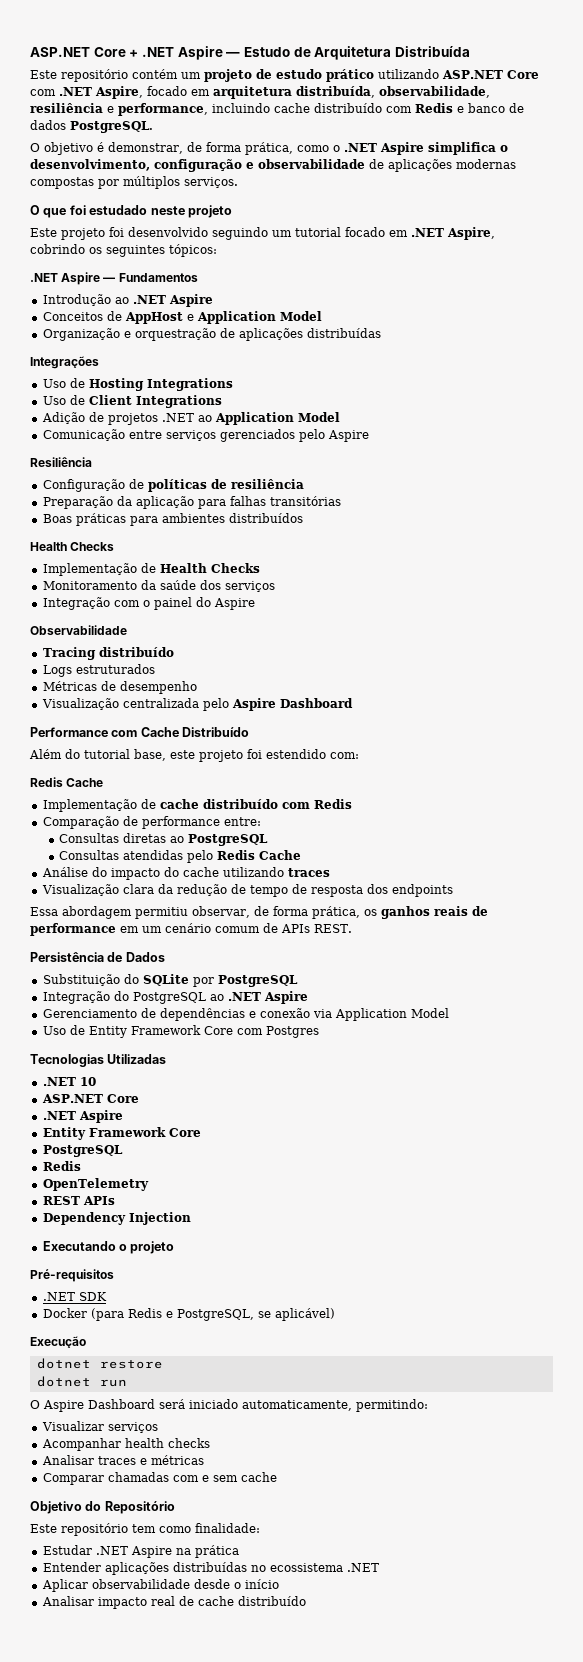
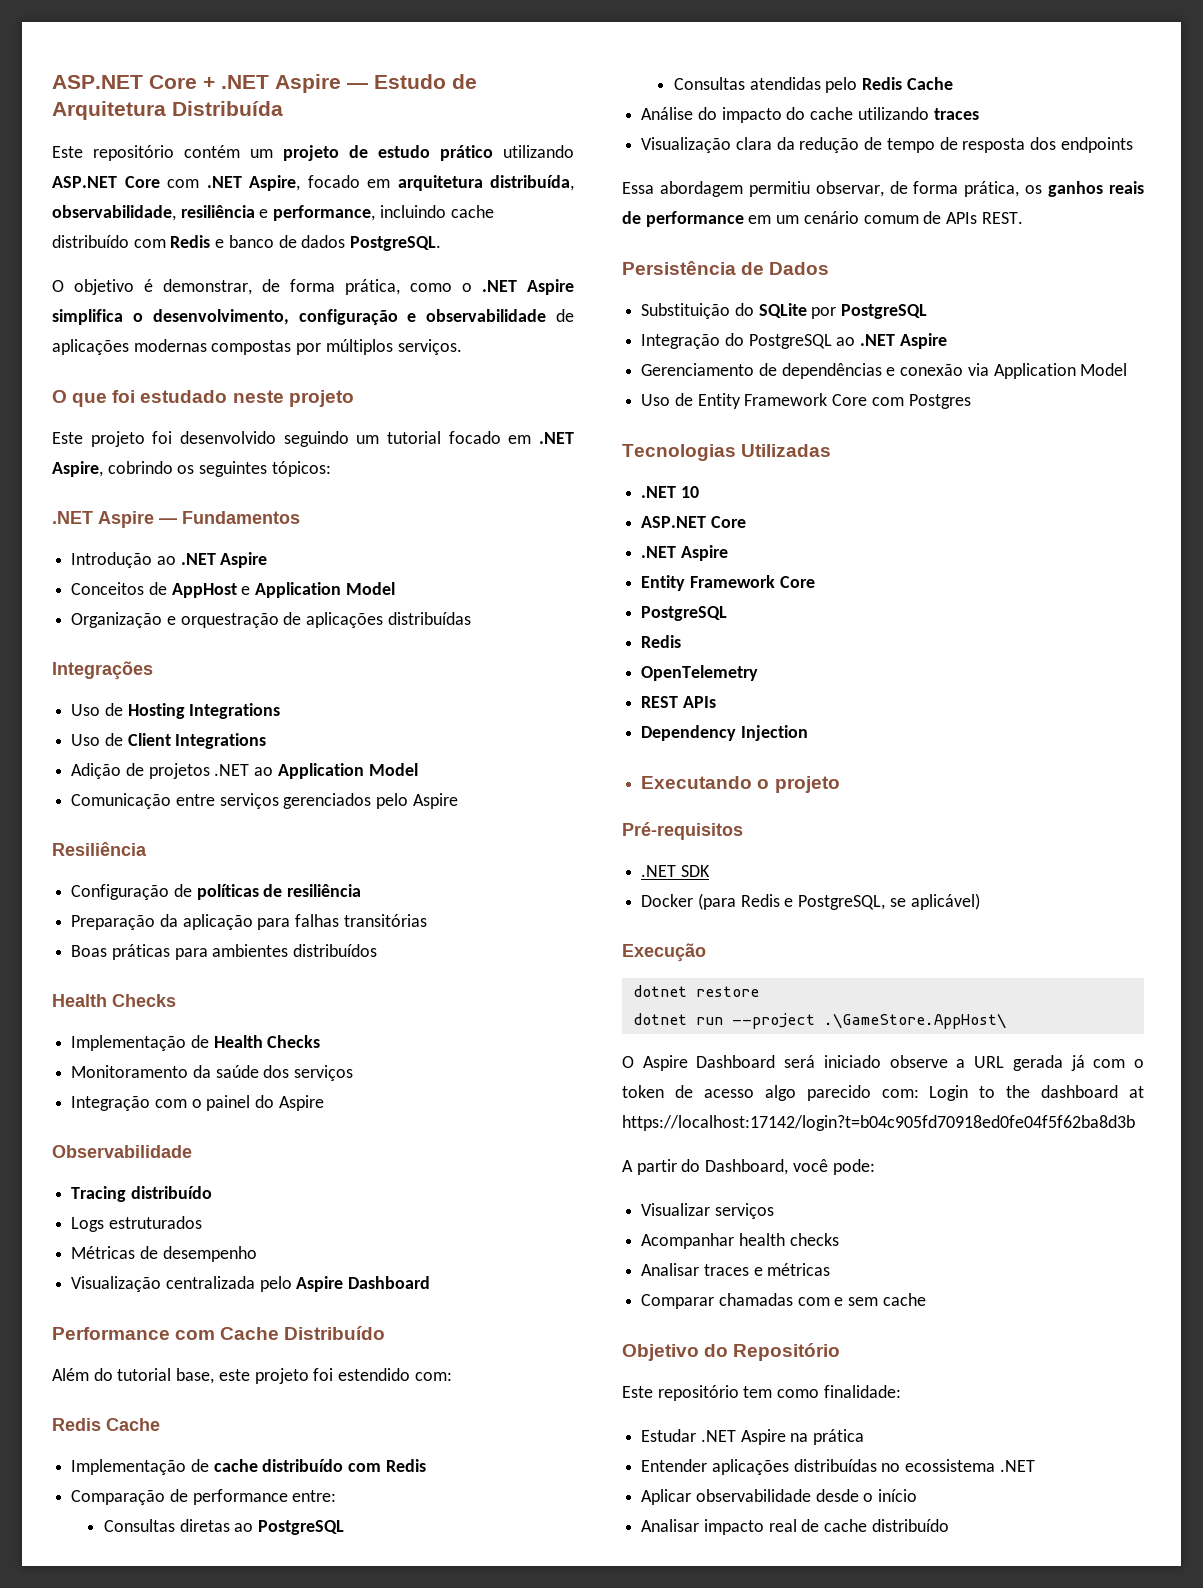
- dotnet run
+ dotnet run --project .\GameStore.AppHost\
- O Aspire Dashboard será iniciado automaticamente, permitindo:
+ O Aspire Dashboard será iniciado observe a URL gerada já com o token de acesso algo parecido com: Login to the dashboard at https://localhost:17142/login?t=b04c905fd70918ed0fe04f5f62ba8d3b
+ A partir do Dashboard, você pode:

